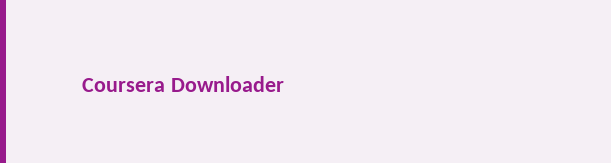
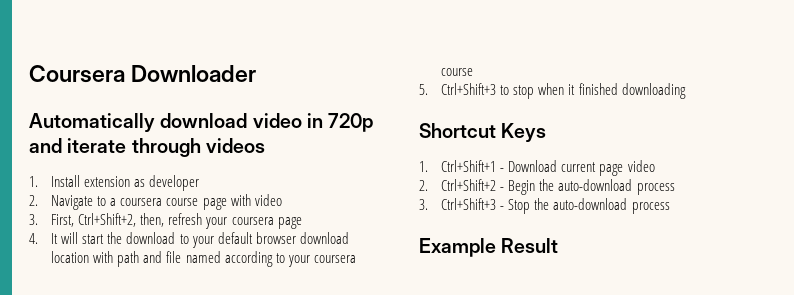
+ Automatically download video in 720p and iterate through videos
+ 1. Install extension as developer
+ 2. Navigate to a coursera course page with video
+ 3. First, Ctrl+Shift+2, then, refresh your coursera page
+ 4. It will start the download to your default browser download location with path and file named according to your coursera course
+ 5. Ctrl+Shift+3 to stop when it finished downloading
+ Shortcut Keys
+ 1. Ctrl+Shift+1 - Download current page video
+ 2. Ctrl+Shift+2 - Begin the auto-download process
+ 3. Ctrl+Shift+3 - Stop the auto-download process
+ Example Result

